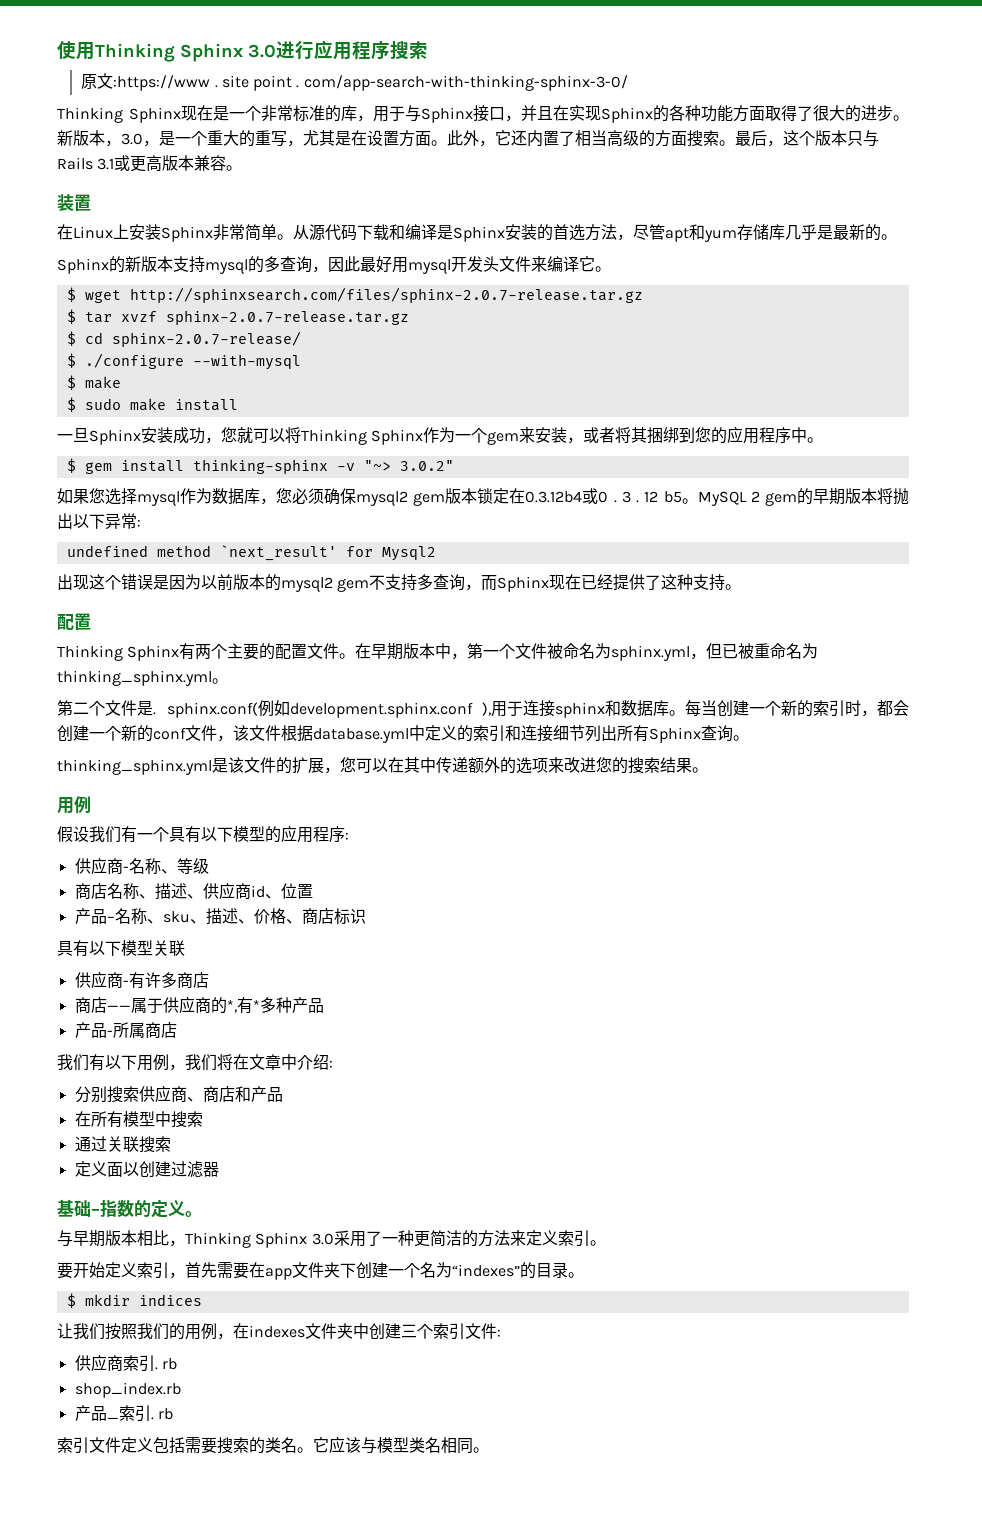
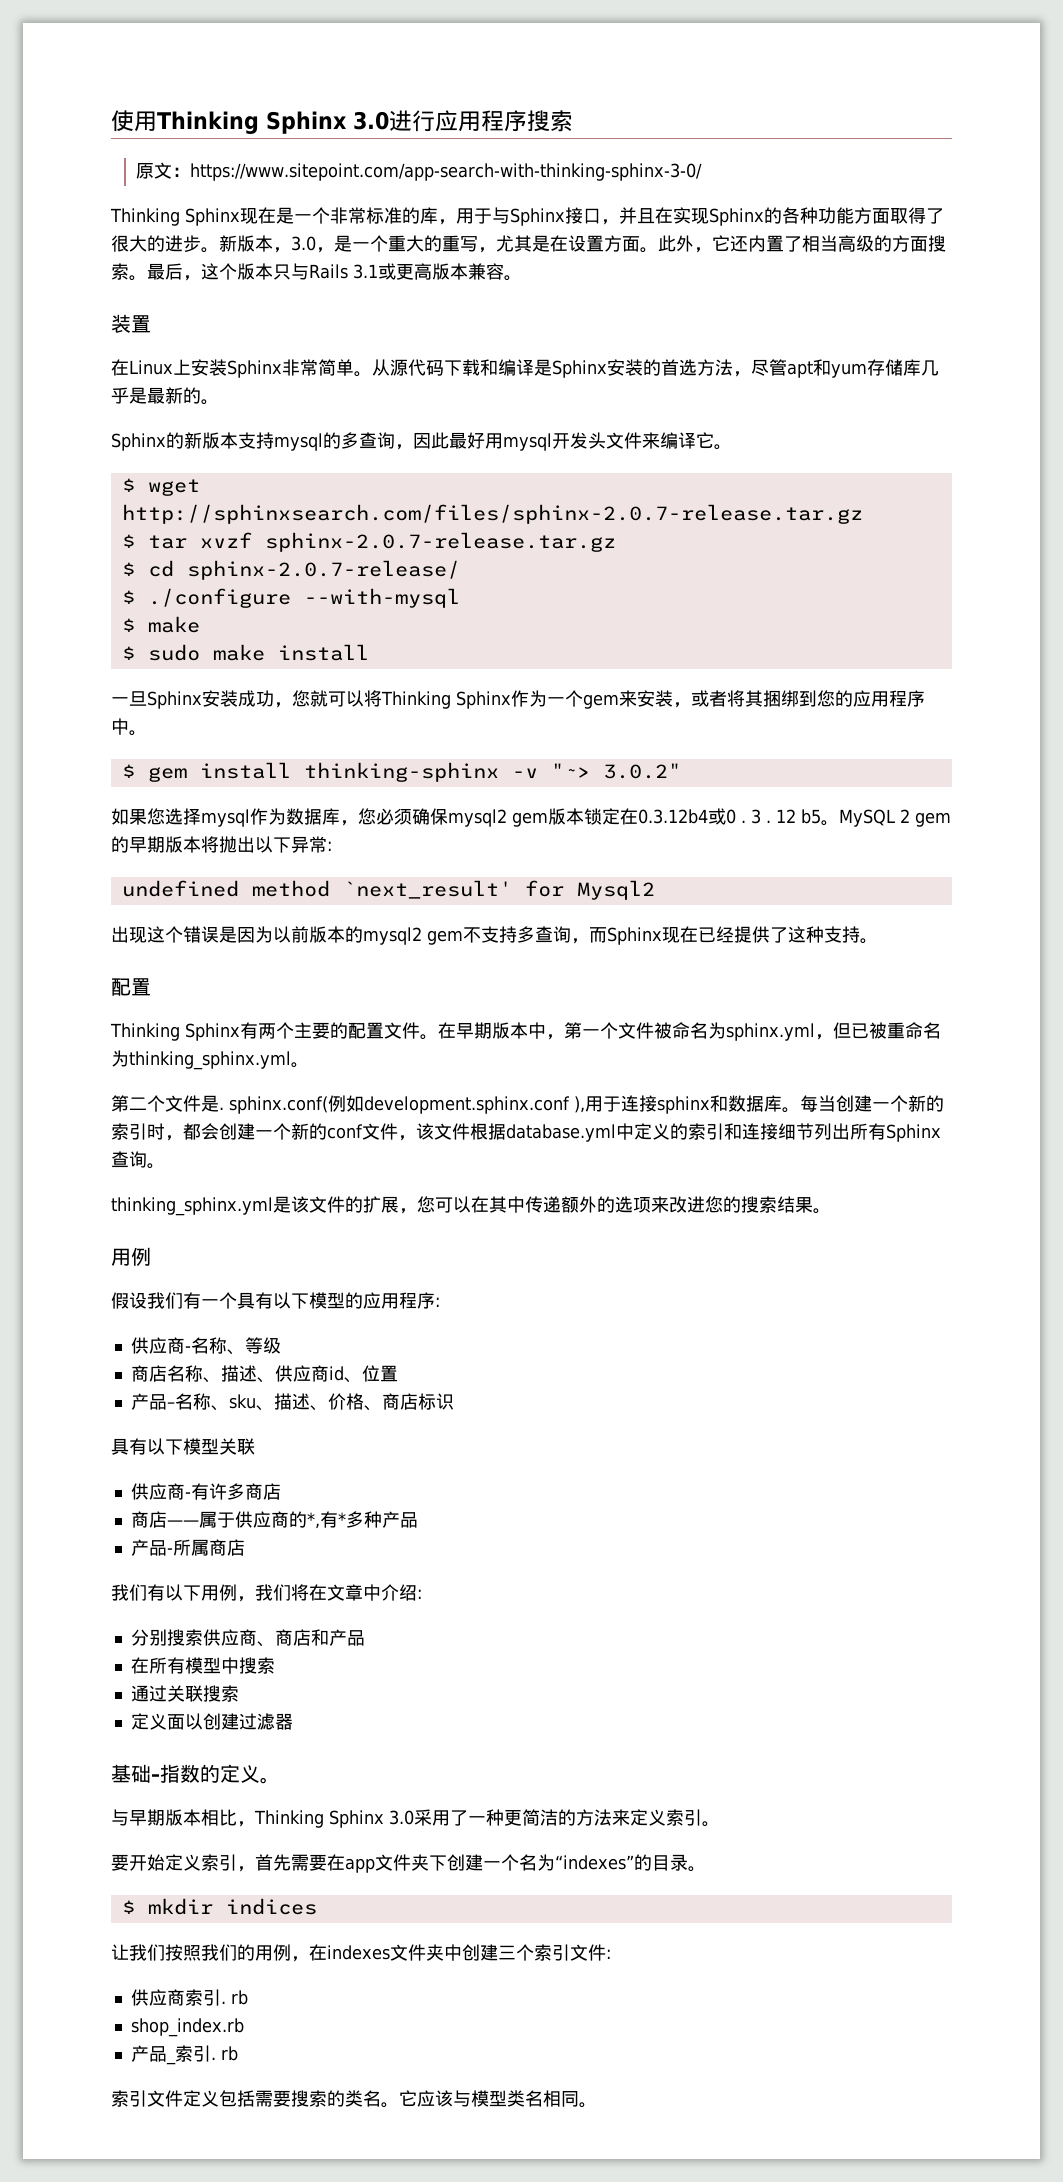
- 原文:https://www . site point . com/app-search-with-thinking-sphinx-3-0/
+ 原文：https://www.sitepoint.com/app-search-with-thinking-sphinx-3-0/

